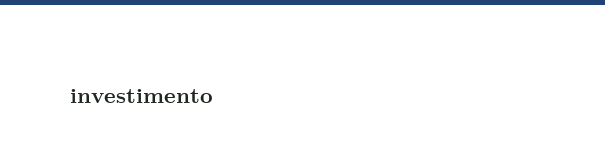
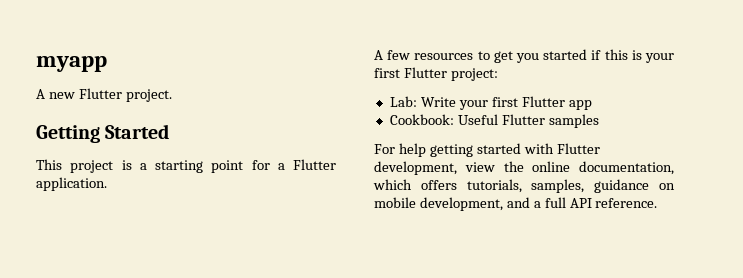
- investimento
+ myapp
+ A new Flutter project.
+ Getting Started
+ This project is a starting point for a Flutter application.
+ A few resources to get you started if this is your first Flutter project:
+ Lab: Write your first Flutter app
+ Cookbook: Useful Flutter samples
+ For help getting started with Flutter development, view the online documentation, which offers tutorials, samples, guidance on mobile development, and a full API reference.

